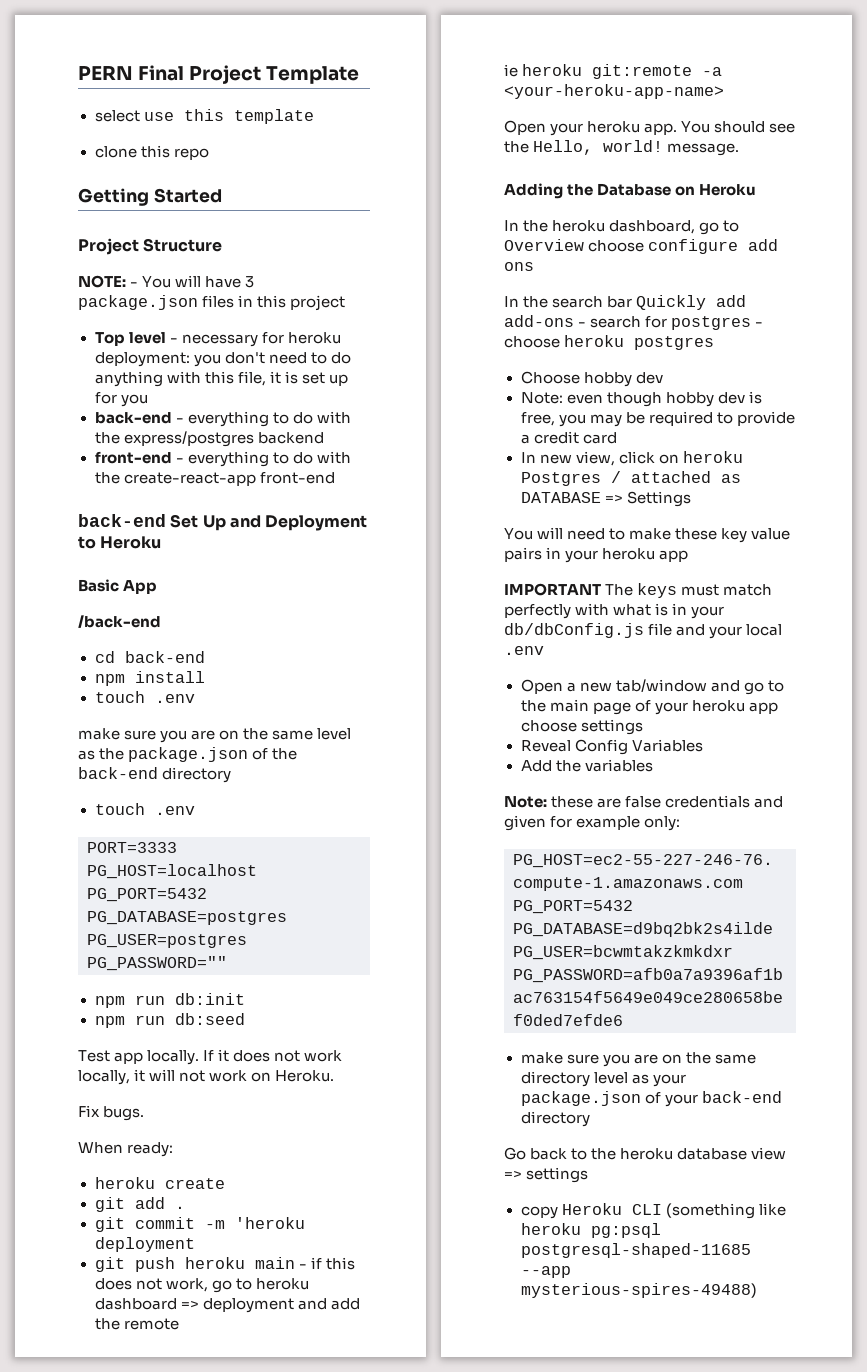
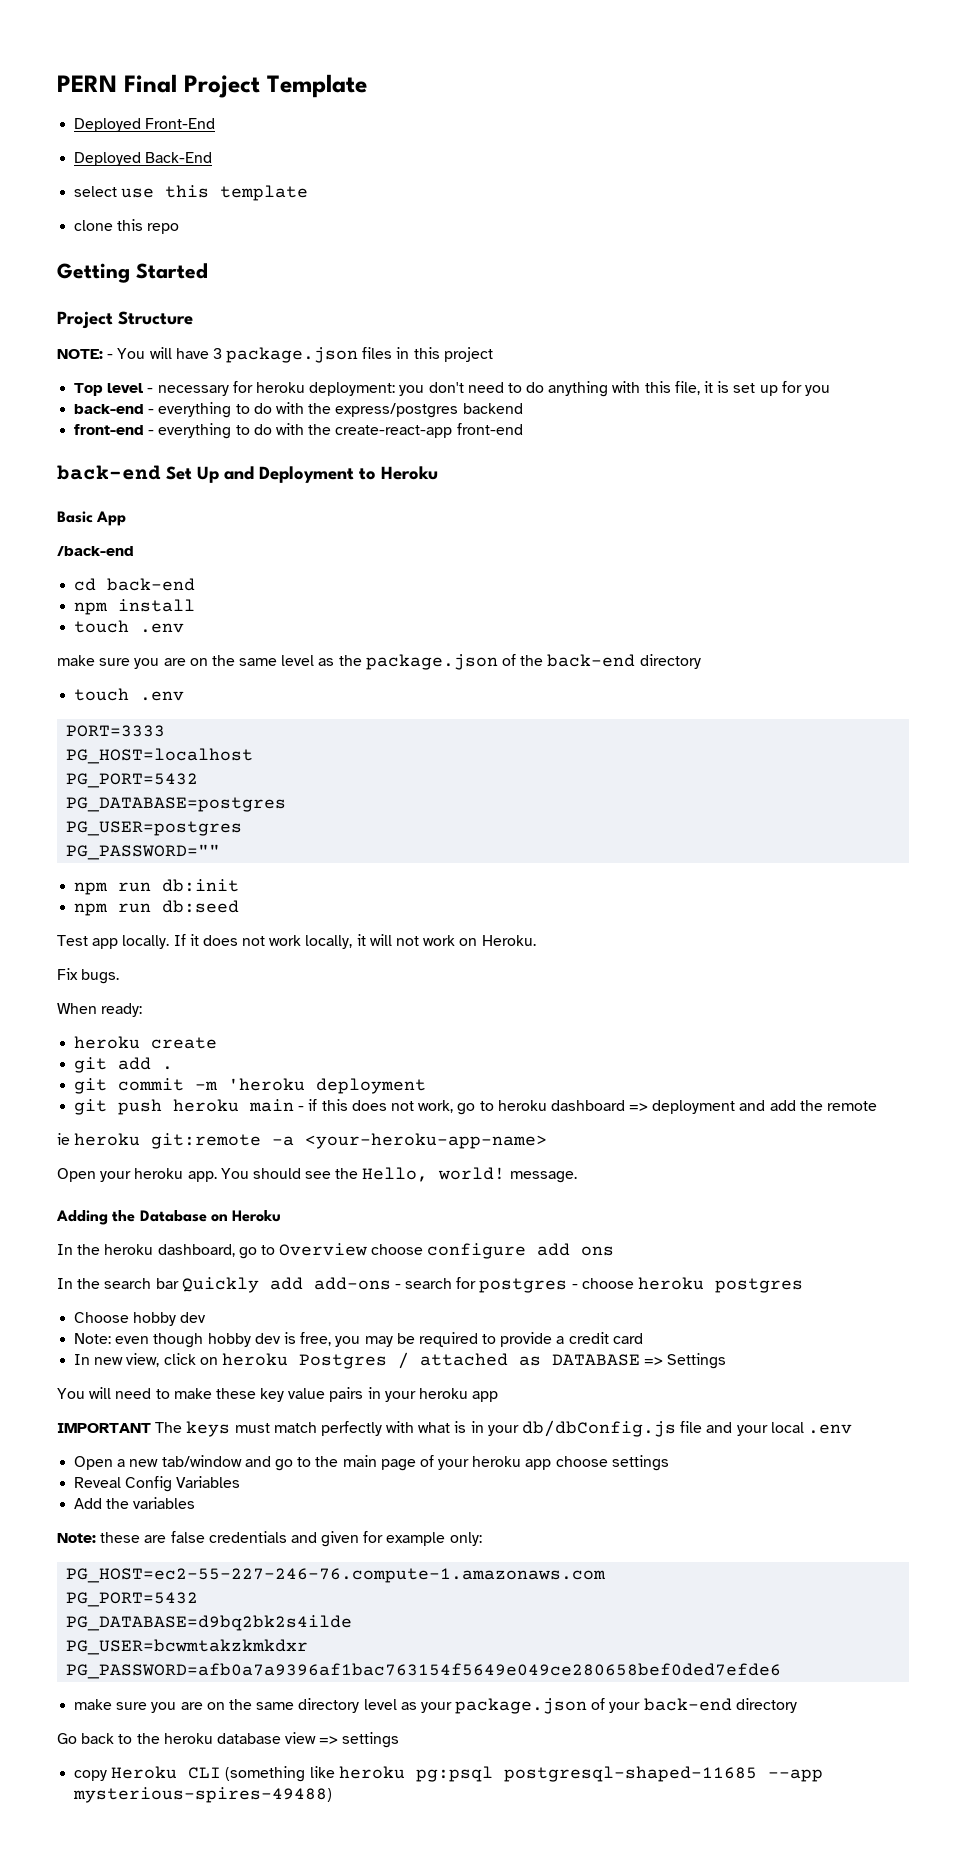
+ Deployed Front-End
+ Deployed Back-End

